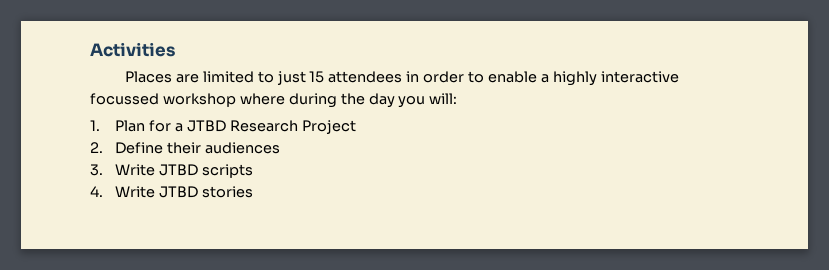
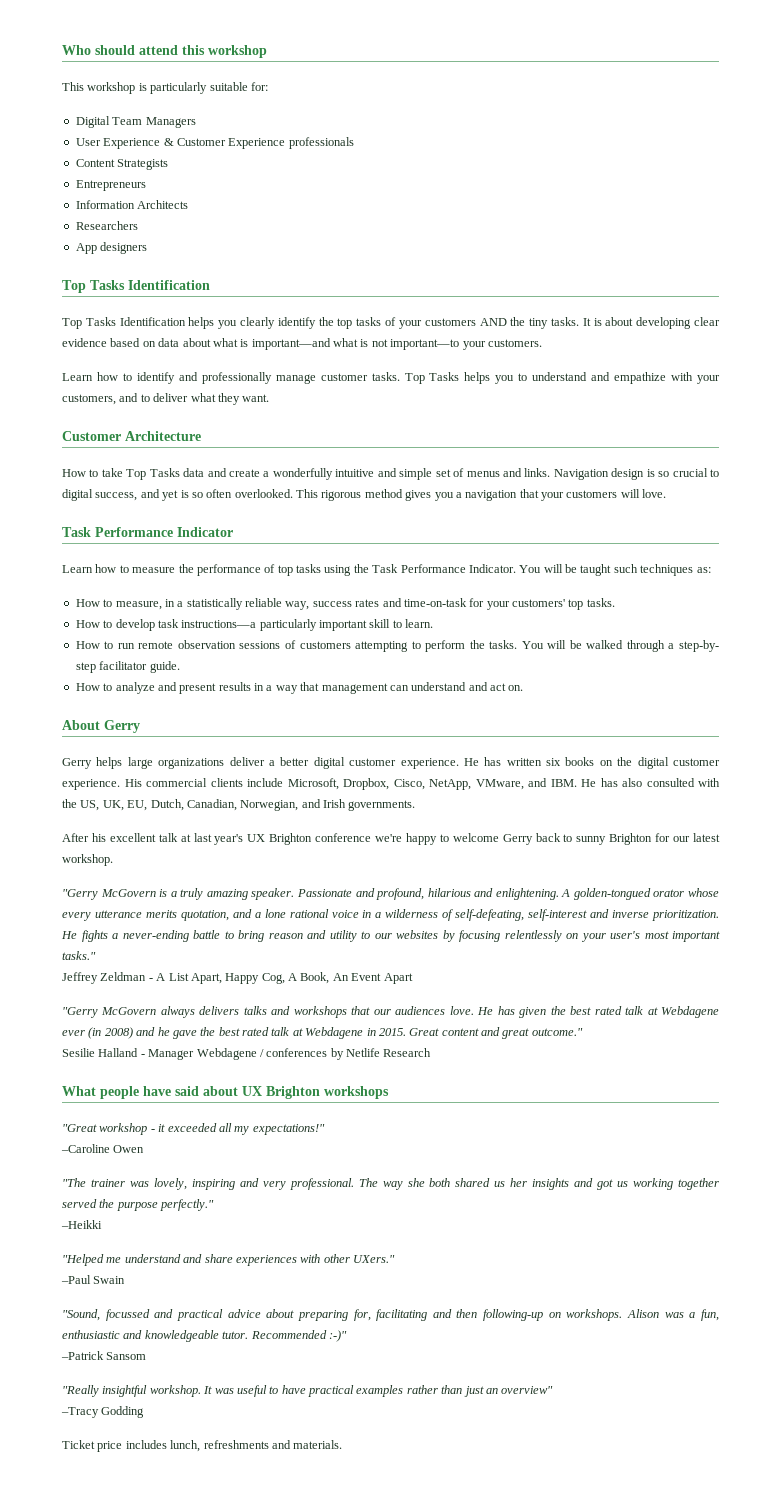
- Activities
- Places are limited to just 15 attendees in order to enable a highly interactive focussed workshop where during the day you will:
- 1. Plan for a JTBD Research Project
- 2. Define their audiences
- 3. Write JTBD scripts
- 4. Write JTBD stories
+ Who should attend this workshop
+ This workshop is particularly suitable for:
+ Digital Team Managers
+ User Experience & Customer Experience professionals
+ Content Strategists
+ Entrepreneurs
+ Information Architects
+ Researchers
+ App designers
+ Top Tasks Identification
+ Top Tasks Identification helps you clearly identify the top tasks of your customers AND the tiny tasks. It is about developing clear evidence based on data about what is important—and what is not important—to your customers.
+ Learn how to identify and professionally manage customer tasks. Top Tasks helps you to understand and empathize with your customers, and to deliver what they want.
+ Customer Architecture
+ How to take Top Tasks data and create a wonderfully intuitive and simple set of menus and links. Navigation design is so crucial to digital success, and yet is so often overlooked. This rigorous method gives you a navigation that your customers will love.
+ Task Performance Indicator
+ Learn how to measure the performance of top tasks using the Task Performance Indicator. You will be taught such techniques as:
+ How to measure, in a statistically reliable way, success rates and time-on-task for your customers' top tasks.
+ How to develop task instructions—a particularly important skill to learn.
+ How to run remote observation sessions of customers attempting to perform the tasks. You will be walked through a step-by- step facilitator guide.
+ How to analyze and present results in a way that management can understand and act on.
+ About Gerry
+ Gerry helps large organizations deliver a better digital customer experience. He has written six books on the digital customer experience. His commercial clients include Microsoft, Dropbox, Cisco, NetApp, VMware, and IBM. He has also consulted with the US, UK, EU, Dutch, Canadian, Norwegian, and Irish governments.
+ After his excellent talk at last year's UX Brighton conference we're happy to welcome Gerry back to sunny Brighton for our latest workshop.
+ "Gerry McGovern is a truly amazing speaker. Passionate and profound, hilarious and enlightening. A golden-tongued orator whose every utterance merits quotation, and a lone rational voice in a wilderness of self-defeating, self-interest and inverse prioritization. He fights a never-ending battle to bring reason and utility to our websites by focusing relentlessly on your user's most important tasks."
+ Jeffrey Zeldman - A List Apart, Happy Cog, A Book, An Event Apart
+ "Gerry McGovern always delivers talks and workshops that our audiences love. He has given the best rated talk at Webdagene ever (in 2008) and he gave the best rated talk at Webdagene in 2015. Great content and great outcome."
+ Sesilie Halland - Manager Webdagene / conferences by Netlife Research
+ What people have said about UX Brighton workshops
+ "Great workshop - it exceeded all my expectations!"
+ –Caroline Owen
+ "The trainer was lovely, inspiring and very professional. The way she both shared us her insights and got us working together served the purpose perfectly."
+ –Heikki
+ "Helped me understand and share experiences with other UXers."
+ –Paul Swain
+ "Sound, focussed and practical advice about preparing for, facilitating and then following-up on workshops. Alison was a fun, enthusiastic and knowledgeable tutor. Recommended :-)"
+ –Patrick Sansom
+ "Really insightful workshop. It was useful to have practical examples rather than just an overview"
+ –Tracy Godding
+ Ticket price includes lunch, refreshments and materials.

